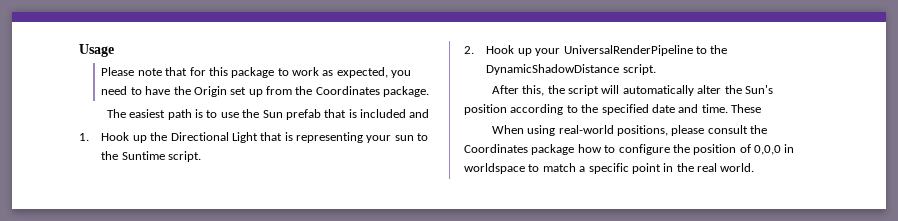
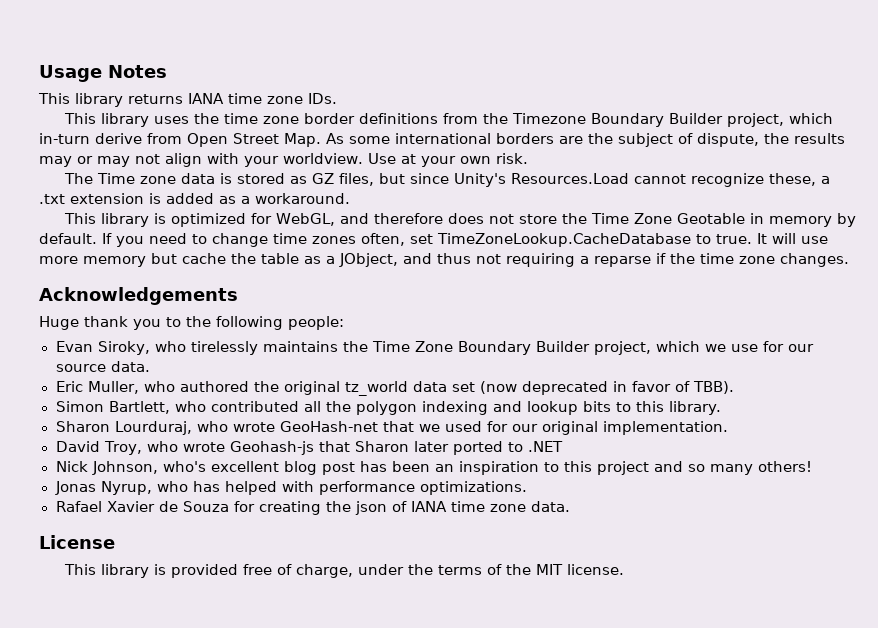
- Usage
- Please note that for this package to work as expected, you need to have the Origin set up from the Coordinates package.
- The easiest path is to use the Sun prefab that is included and
- 1. Hook up the Directional Light that is representing your sun to the Suntime script.
- 2. Hook up your UniversalRenderPipeline to the DynamicShadowDistance script.
- After this, the script will automatically alter the Sun's position according to the specified date and time. These
- When using real-world positions, please consult the Coordinates package how to configure the position of 0,0,0 in worldspace to match a specific point in the real world.
+ Usage Notes
+ This library returns IANA time zone IDs.
+ This library uses the time zone border definitions from the Timezone Boundary Builder project, which in-turn derive from Open Street Map. As some international borders are the subject of dispute, the results may or may not align with your worldview. Use at your own risk.
+ The Time zone data is stored as GZ files, but since Unity's Resources.Load cannot recognize these, a .txt extension is added as a workaround.
+ This library is optimized for WebGL, and therefore does not store the Time Zone Geotable in memory by default. If you need to change time zones often, set TimeZoneLookup.CacheDatabase to true. It will use more memory but cache the table as a JObject, and thus not requiring a reparse if the time zone changes.
+ Acknowledgements
+ Huge thank you to the following people:
+ Evan Siroky, who tirelessly maintains the Time Zone Boundary Builder project, which we use for our source data.
+ Eric Muller, who authored the original tz_world data set (now deprecated in favor of TBB).
+ Simon Bartlett, who contributed all the polygon indexing and lookup bits to this library.
+ Sharon Lourduraj, who wrote GeoHash-net that we used for our original implementation.
+ David Troy, who wrote Geohash-js that Sharon later ported to .NET
+ Nick Johnson, who's excellent blog post has been an inspiration to this project and so many others!
+ Jonas Nyrup, who has helped with performance optimizations.
+ Rafael Xavier de Souza for creating the json of IANA time zone data.
+ License
+ This library is provided free of charge, under the terms of the MIT license.

